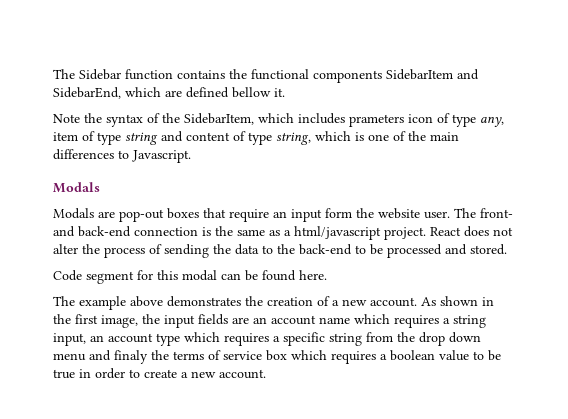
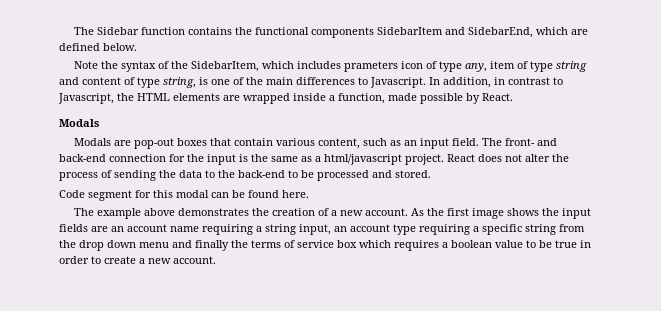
- The Sidebar function contains the functional components SidebarItem and SidebarEnd, which are defined bellow it.
+ The Sidebar function contains the functional components SidebarItem and SidebarEnd, which are defined below.
- Note the syntax of the SidebarItem, which includes prameters icon of type any, item of type string and content of type string, which is one of the main differences to Javascript.
+ Note the syntax of the SidebarItem, which includes prameters icon of type any, item of type string and content of type string, is one of the main differences to Javascript. In addition, in contrast to Javascript, the HTML elements are wrapped inside a function, made possible by React.
- Modals are pop-out boxes that require an input form the website user.
+ Modals are pop-out boxes that contain various content, such as an input field.
- The front- and back-end connection is the same as a html/javascript project.
+ The front- and back-end connection for the input is the same as a html/javascript project.
- As shown in the first image, the input fields are an account name which requires a string input, an account type which requires a specific string from the drop down menu and finaly the terms of service box which requires a boolean value to be true in order to create a new account.
+ As the first image shows the input fields are an account name requiring a string input, an account type requiring a specific string from the drop down menu and finally the terms of service box which requires a boolean value to be true in order to create a new account.

